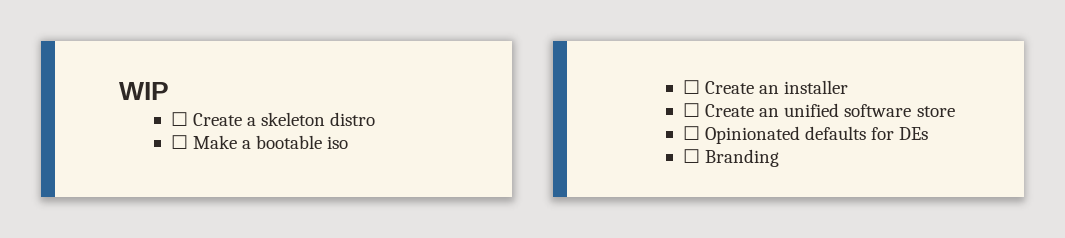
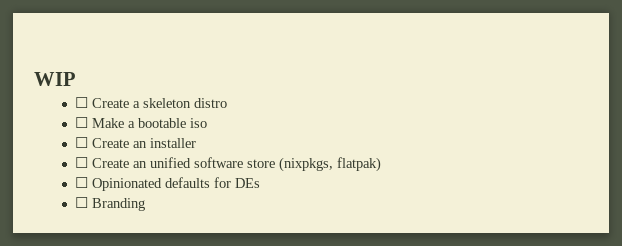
- ☐ Create an unified software store
+ ☐ Create an unified software store (nixpkgs, flatpak)

